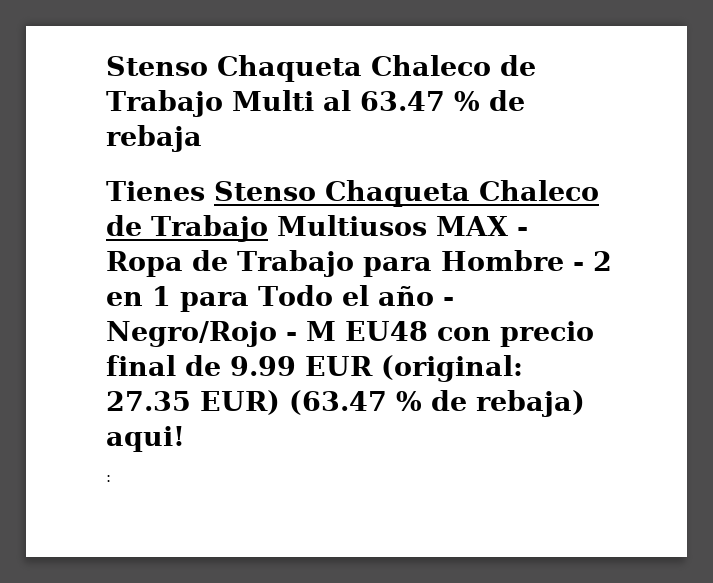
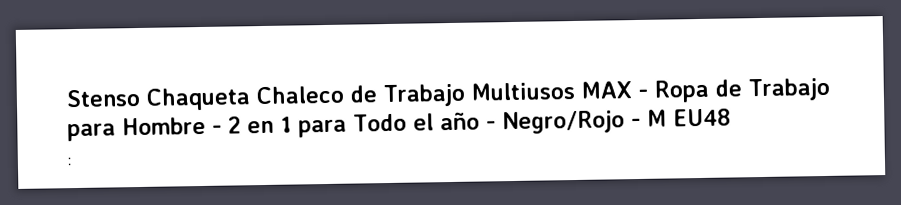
- Stenso Chaqueta Chaleco de Trabajo Multi al 63.47 % de rebaja
- Tienes Stenso Chaqueta Chaleco de Trabajo Multiusos MAX - Ropa de Trabajo para Hombre - 2 en 1 para Todo el año - Negro/Rojo - M EU48 con precio final de 9.99 EUR (original: 27.35 EUR) (63.47 % de rebaja) aqui!
+ Stenso Chaqueta Chaleco de Trabajo Multiusos MAX - Ropa de Trabajo para Hombre - 2 en 1 para Todo el año - Negro/Rojo - M EU48

